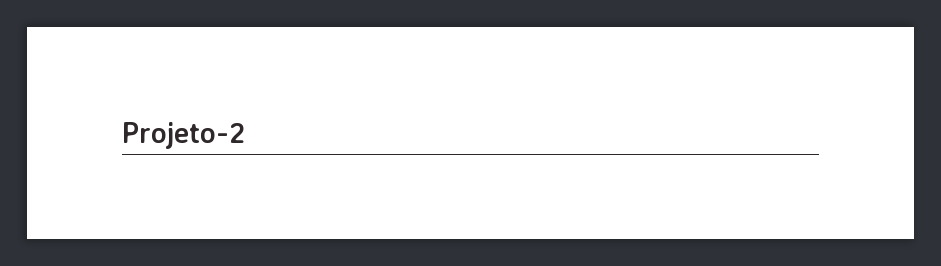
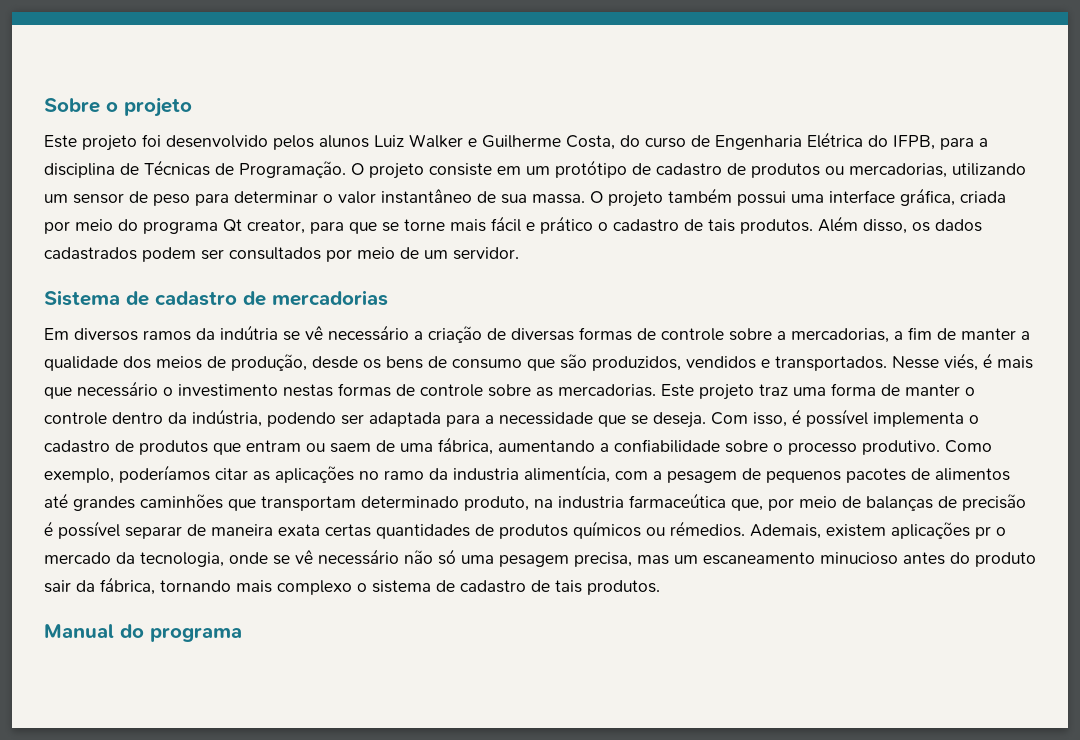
- Projeto-2
+ Sobre o projeto
+ Este projeto foi desenvolvido pelos alunos Luiz Walker e Guilherme Costa, do curso de Engenharia Elétrica do IFPB, para a disciplina de Técnicas de Programação. O projeto consiste em um protótipo de cadastro de produtos ou mercadorias, utilizando um sensor de peso para determinar o valor instantâneo de sua massa. O projeto também possui uma interface gráfica, criada por meio do programa Qt creator, para que se torne mais fácil e prático o cadastro de tais produtos. Além disso, os dados cadastrados podem ser consultados por meio de um servidor.
+ Sistema de cadastro de mercadorias
+ Em diversos ramos da indútria se vê necessário a criação de diversas formas de controle sobre a mercadorias, a fim de manter a qualidade dos meios de produção, desde os bens de consumo que são produzidos, vendidos e transportados. Nesse viés, é mais que necessário o investimento nestas formas de controle sobre as mercadorias. Este projeto traz uma forma de manter o controle dentro da indústria, podendo ser adaptada para a necessidade que se deseja. Com isso, é possível implementa o cadastro de produtos que entram ou saem de uma fábrica, aumentando a confiabilidade sobre o processo produtivo. Como exemplo, poderíamos citar as aplicações no ramo da industria alimentícia, com a pesagem de pequenos pacotes de alimentos até grandes caminhões que transportam determinado produto, na industria farmaceútica que, por meio de balanças de precisão é possível separar de maneira exata certas quantidades de produtos químicos ou rémedios. Ademais, existem aplicações pr o mercado da tecnologia, onde se vê necessário não só uma pesagem precisa, mas um escaneamento minucioso antes do produto sair da fábrica, tornando mais complexo o sistema de cadastro de tais produtos.
+ Manual do programa

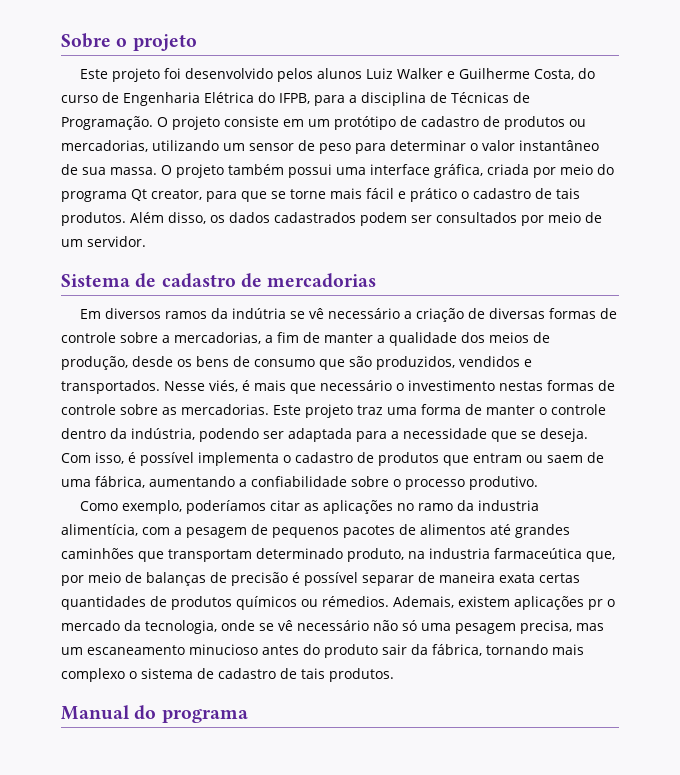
- Com isso, é possível implementa o cadastro de produtos que entram ou saem de uma fábrica, aumentando a confiabilidade sobre o processo produtivo. Como exemplo, poderíamos citar as aplicações no ramo da industria alimentícia, com a pesagem de pequenos pacotes de alimentos até grandes caminhões que transportam determinado produto, na industria farmaceútica que, por meio de balanças de precisão é possível separar de maneira exata certas quantidades de produtos químicos ou rémedios.
+ Com isso, é possível implementa o cadastro de produtos que entram ou saem de uma fábrica, aumentando a confiabilidade sobre o processo produtivo.
+ Como exemplo, poderíamos citar as aplicações no ramo da industria alimentícia, com a pesagem de pequenos pacotes de alimentos até grandes caminhões que transportam determinado produto, na industria farmaceútica que, por meio de balanças de precisão é possível separar de maneira exata certas quantidades de produtos químicos ou rémedios.

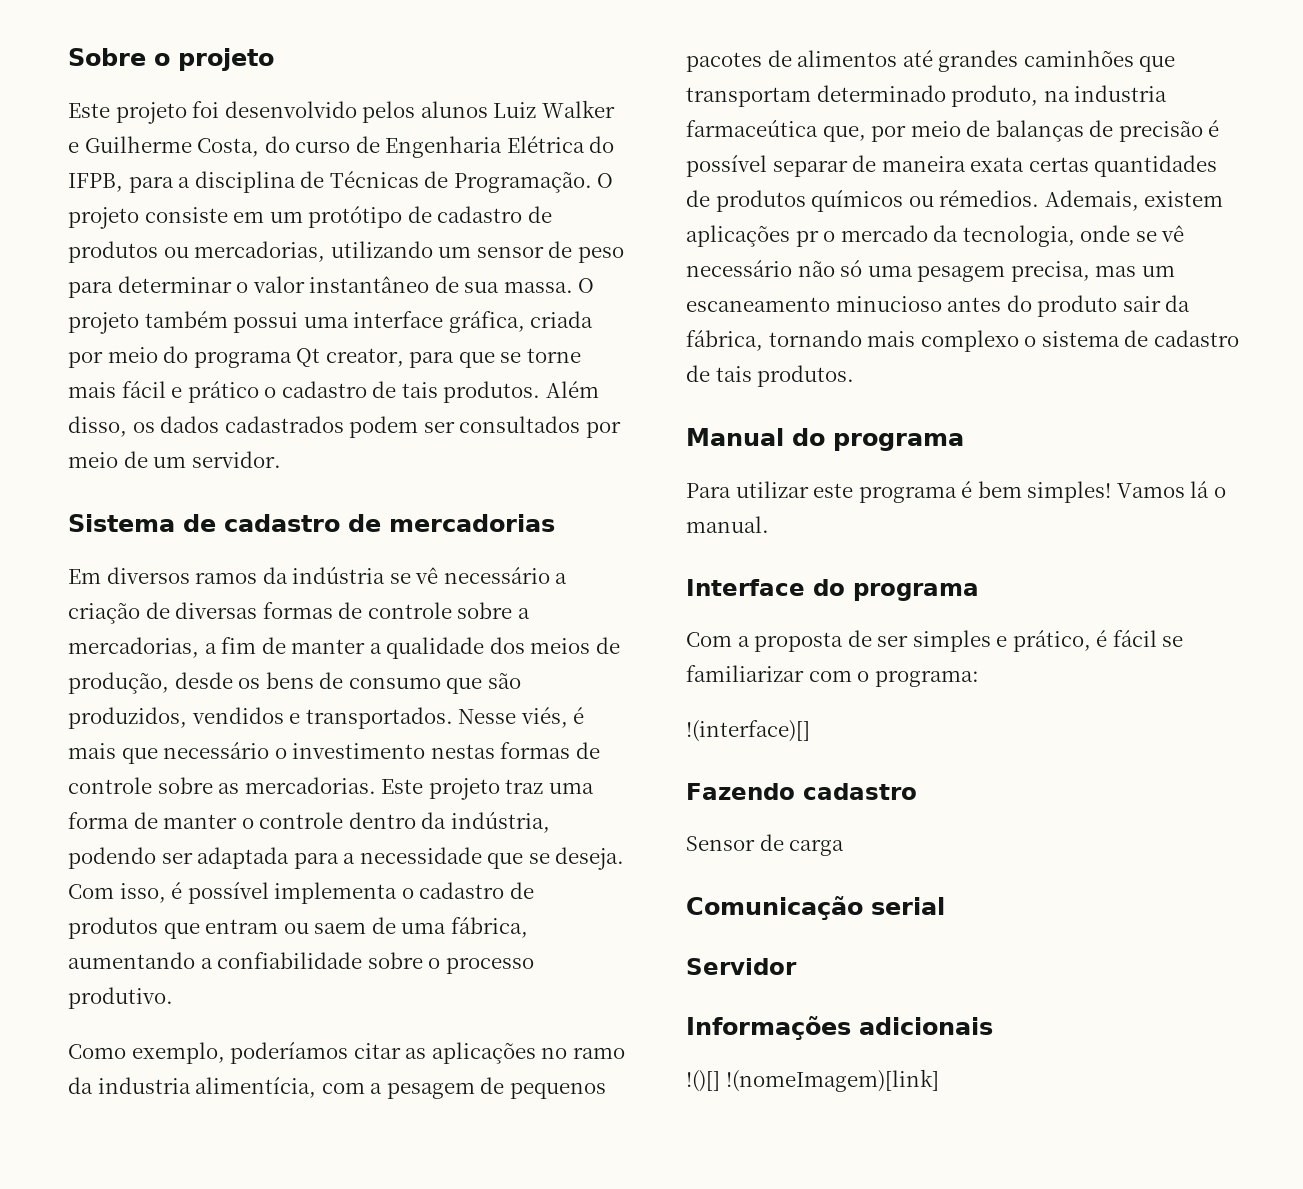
- Em diversos ramos da indútria se vê necessário a criação de diversas formas de controle sobre a mercadorias, a fim de manter a qualidade dos meios de produção, desde os bens de consumo que são produzidos, vendidos e transportados.
+ Em diversos ramos da indústria se vê necessário a criação de diversas formas de controle sobre a mercadorias, a fim de manter a qualidade dos meios de produção, desde os bens de consumo que são produzidos, vendidos e transportados.
+ Para utilizar este programa é bem simples! Vamos lá o manual.
+ Interface do programa
+ Com a proposta de ser simples e prático, é fácil se familiarizar com o programa:
+ !(interface)[]
+ Fazendo cadastro
+ Sensor de carga
+ Comunicação serial
+ Servidor
+ Informações adicionais
+ !()[] !(nomeImagem)[link]

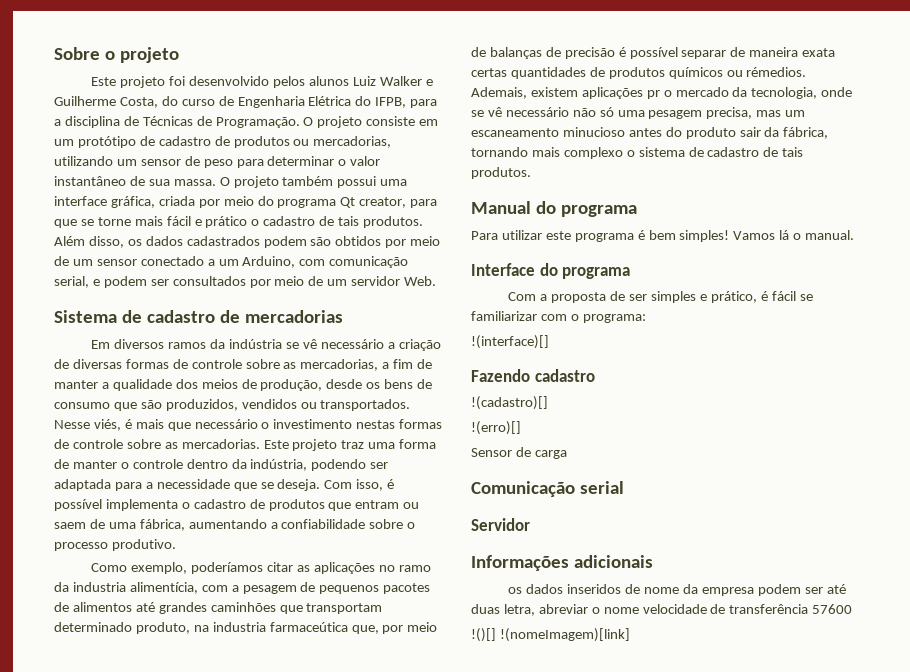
- Além disso, os dados cadastrados podem ser consultados por meio de um servidor.
+ Além disso, os dados cadastrados podem são obtidos por meio de um sensor conectado a um Arduino, com comunicação serial, e podem ser consultados por meio de um servidor Web.
- Em diversos ramos da indústria se vê necessário a criação de diversas formas de controle sobre a mercadorias, a fim de manter a qualidade dos meios de produção, desde os bens de consumo que são produzidos, vendidos e transportados.
+ Em diversos ramos da indústria se vê necessário a criação de diversas formas de controle sobre as mercadorias, a fim de manter a qualidade dos meios de produção, desde os bens de consumo que são produzidos, vendidos ou transportados.
+ !(cadastro)[]
+ !(erro)[]
+ os dados inseridos de nome da empresa podem ser até duas letra, abreviar o nome velocidade de transferência 57600

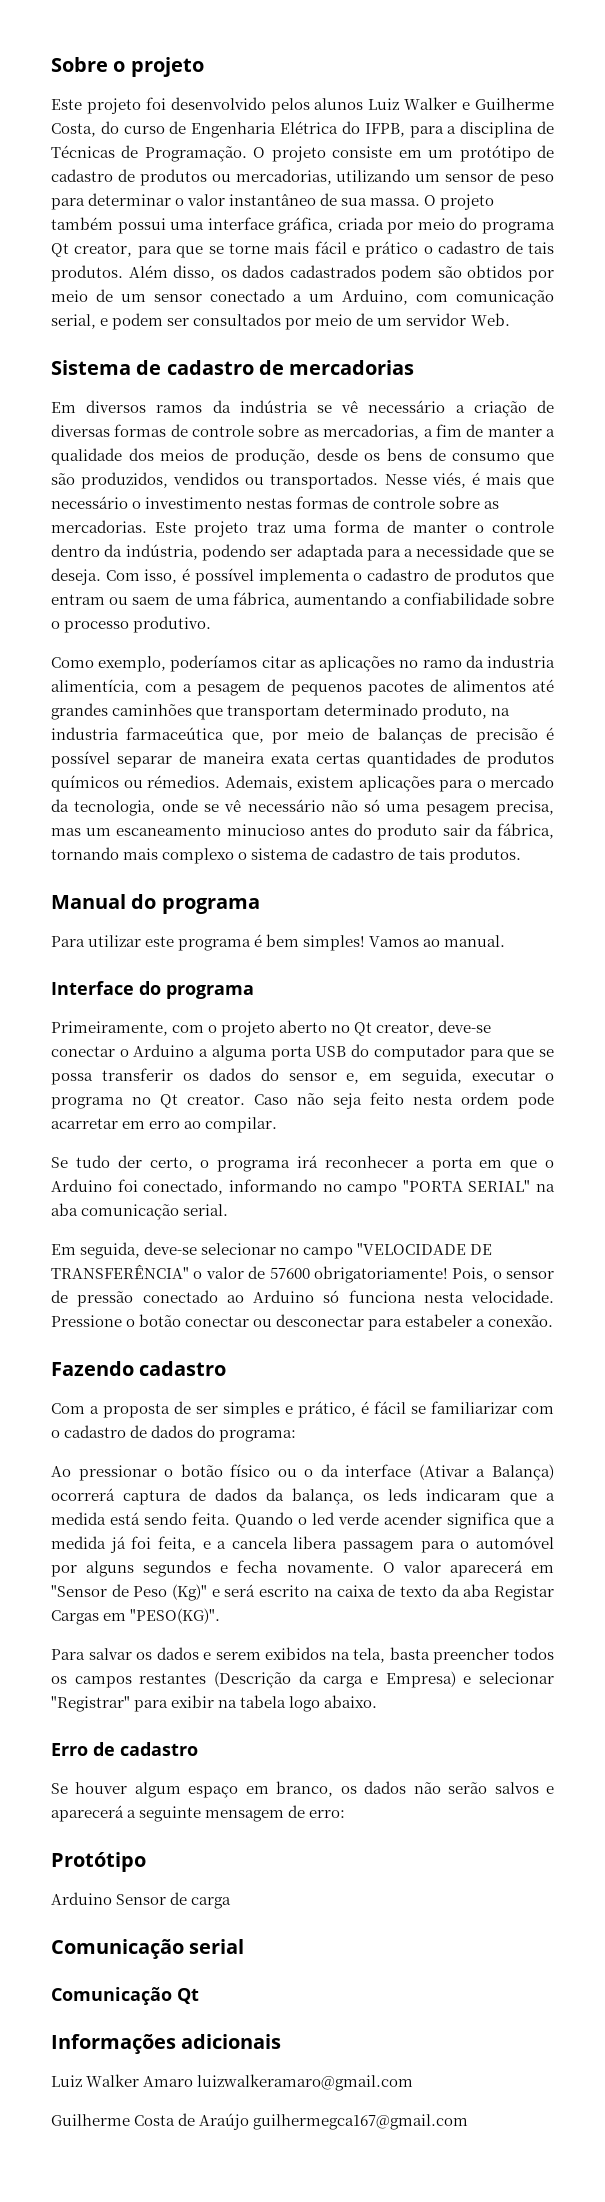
- Ademais, existem aplicações pr o mercado da tecnologia, onde se vê necessário não só uma pesagem precisa, mas um escaneamento minucioso antes do produto sair da fábrica, tornando mais complexo o sistema de cadastro de tais produtos.
+ Ademais, existem aplicações para o mercado da tecnologia, onde se vê necessário não só uma pesagem precisa, mas um escaneamento minucioso antes do produto sair da fábrica, tornando mais complexo o sistema de cadastro de tais produtos.
- Vamos lá o manual.
+ Vamos ao manual.
+ Primeiramente, com o projeto aberto no Qt creator, deve-se conectar o Arduino a alguma porta USB do computador para que se possa transferir os dados do sensor e, em seguida, executar o programa no Qt creator. Caso não seja feito nesta ordem pode acarretar em erro ao compilar.
+ Se tudo der certo, o programa irá reconhecer a porta em que o Arduino foi conectado, informando no campo "PORTA SERIAL" na aba comunicação serial.
+ Em seguida, deve-se selecionar no campo "VELOCIDADE DE TRANSFERÊNCIA" o valor de 57600 obrigatoriamente! Pois, o sensor de pressão conectado ao Arduino só funciona nesta velocidade. Pressione o botão conectar ou desconectar para estabeler a conexão.
+ Fazendo cadastro
- Com a proposta de ser simples e prático, é fácil se familiarizar com o programa:
- !(interface)[]
- Fazendo cadastro
- !(cadastro)[]
- !(erro)[]
- Sensor de carga
+ Com a proposta de ser simples e prático, é fácil se familiarizar com o cadastro de dados do programa:
+ Ao pressionar o botão físico ou o da interface (Ativar a Balança) ocorrerá captura de dados da balança, os leds indicaram que a medida está sendo feita. Quando o led verde acender significa que a medida já foi feita, e a cancela libera passagem para o automóvel por alguns segundos e fecha novamente. O valor aparecerá em "Sensor de Peso (Kg)" e será escrito na caixa de texto da aba Registar Cargas em "PESO(KG)".
+ Para salvar os dados e serem exibidos na tela, basta preencher todos os campos restantes (Descrição da carga e Empresa) e selecionar "Registrar" para exibir na tabela logo abaixo.
+ Erro de cadastro
+ Se houver algum espaço em branco, os dados não serão salvos e aparecerá a seguinte mensagem de erro:
+ Protótipo
+ Arduino Sensor de carga
- Servidor
+ Comunicação Qt
- os dados inseridos de nome da empresa podem ser até duas letra, abreviar o nome velocidade de transferência 57600
- !()[] !(nomeImagem)[link]
+ Luiz Walker Amaro luizwalkeramaro@gmail.com
+ Guilherme Costa de Araújo guilhermegca167@gmail.com

